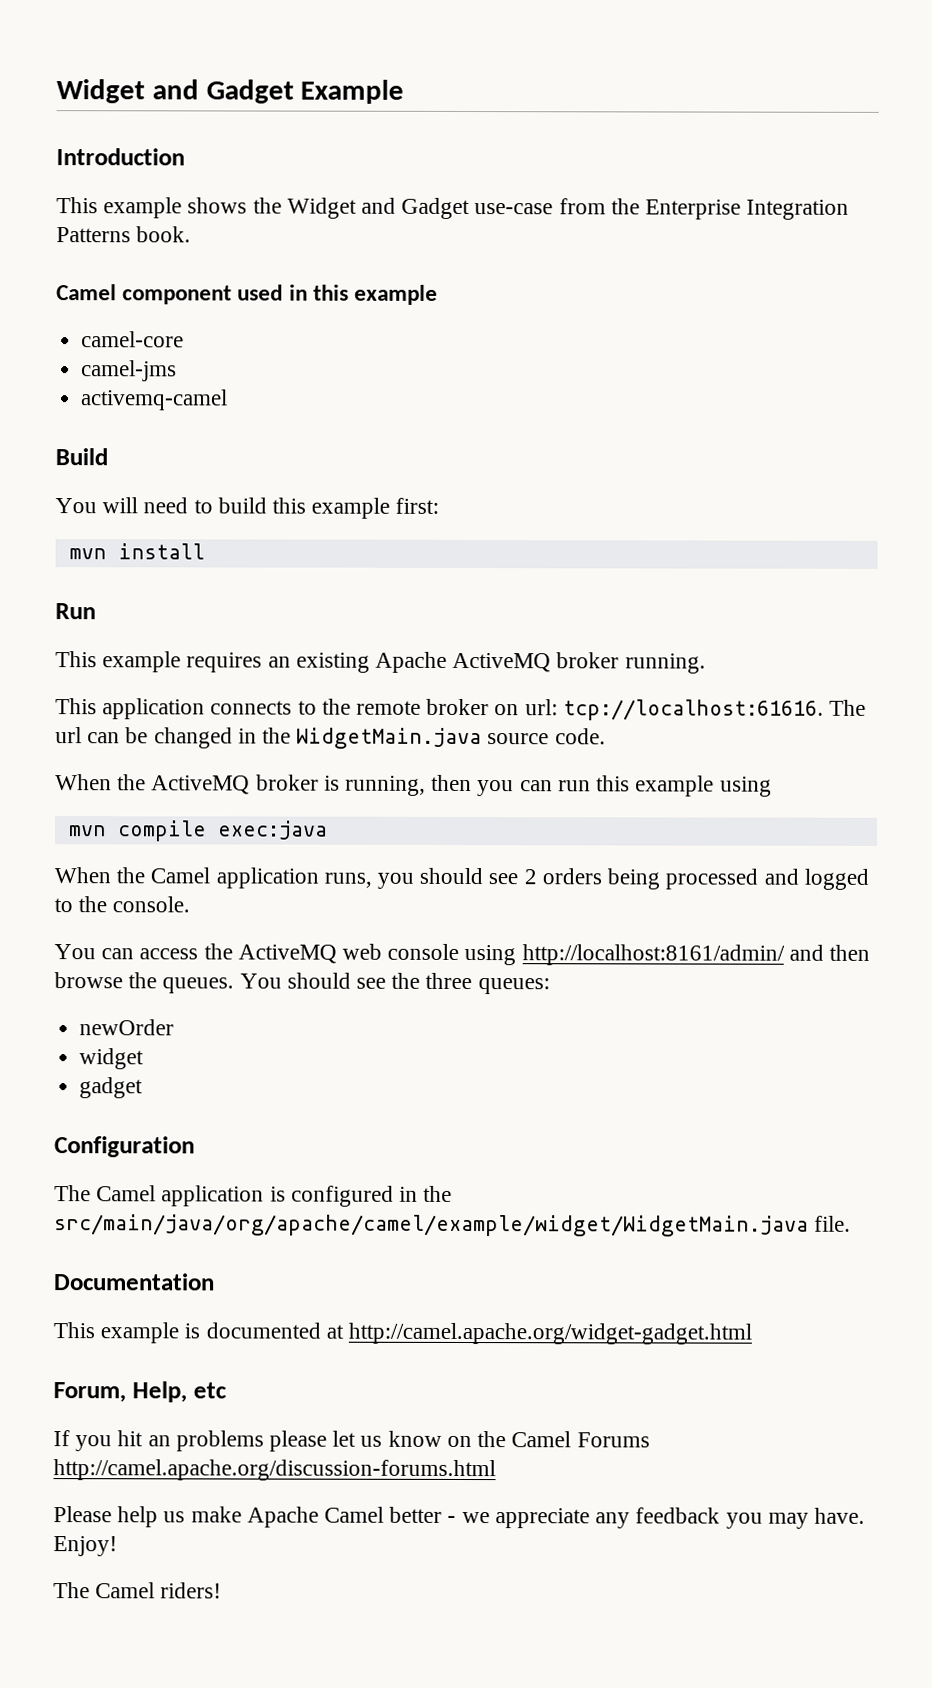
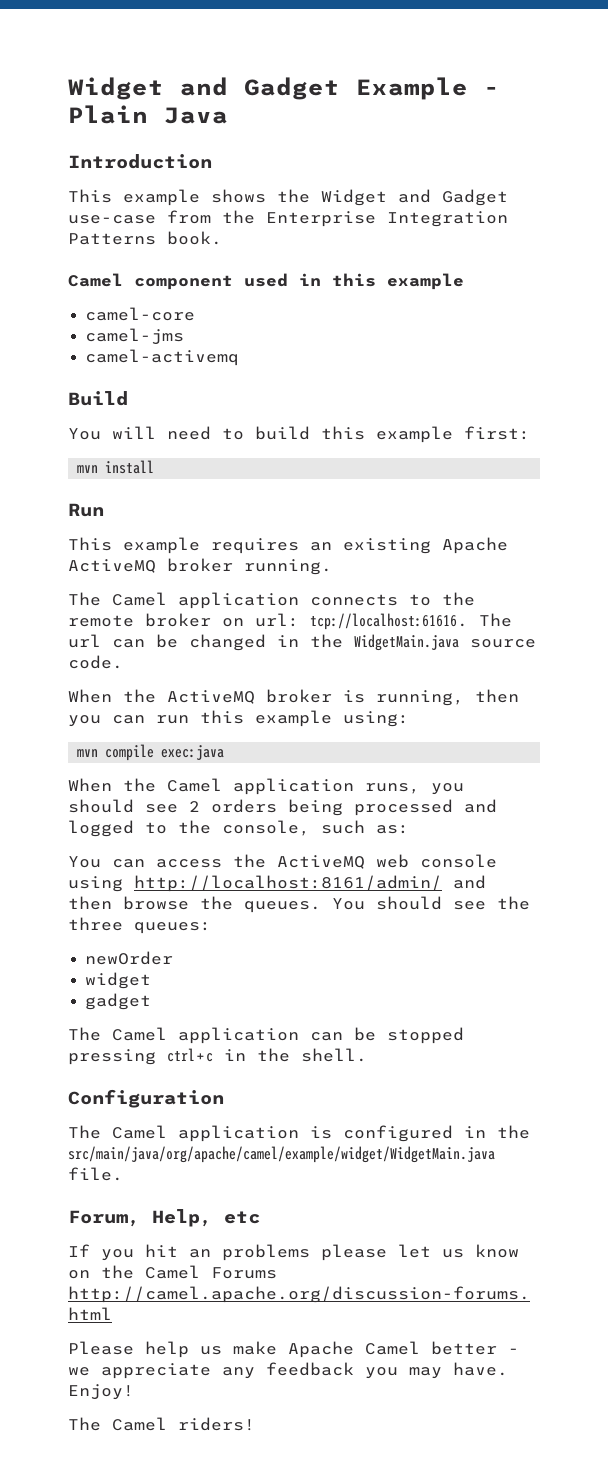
- Widget and Gadget Example
+ Widget and Gadget Example - Plain Java
- activemq-camel
+ camel-activemq
- This application connects to the remote broker on url: tcp://localhost:61616.
+ The Camel application connects to the remote broker on url: tcp://localhost:61616.
- When the ActiveMQ broker is running, then you can run this example using
+ When the ActiveMQ broker is running, then you can run this example using:
- When the Camel application runs, you should see 2 orders being processed and logged to the console.
+ When the Camel application runs, you should see 2 orders being processed and logged to the console, such as:
+ The Camel application can be stopped pressing ctrl+c in the shell.
- Documentation
- This example is documented at http://camel.apache.org/widget-gadget.html

